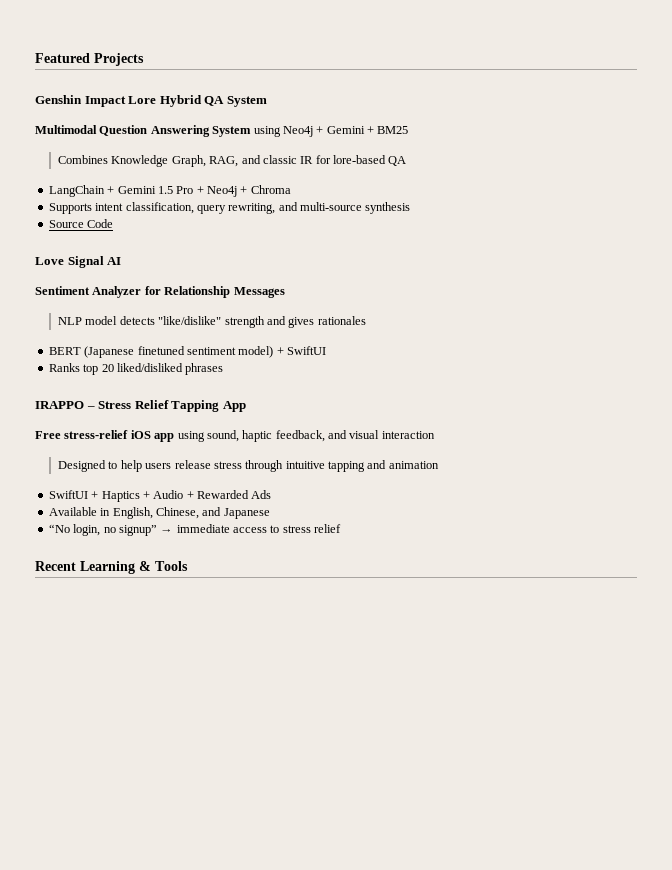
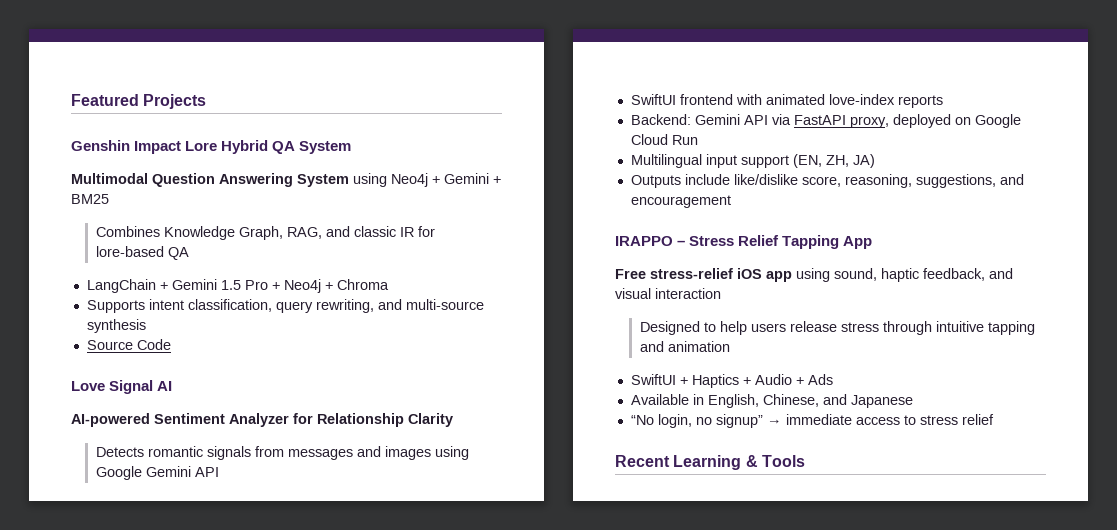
- Sentiment Analyzer for Relationship Messages
- NLP model detects "like/dislike" strength and gives rationales
- BERT (Japanese finetuned sentiment model) + SwiftUI
- Ranks top 20 liked/disliked phrases
+ AI-powered Sentiment Analyzer for Relationship Clarity
+ Detects romantic signals from messages and images using Google Gemini API
+ SwiftUI frontend with animated love-index reports
+ Backend: Gemini API via FastAPI proxy, deployed on Google Cloud Run
+ Multilingual input support (EN, ZH, JA)
+ Outputs include like/dislike score, reasoning, suggestions, and encouragement
- SwiftUI + Haptics + Audio + Rewarded Ads
+ SwiftUI + Haptics + Audio + Ads

